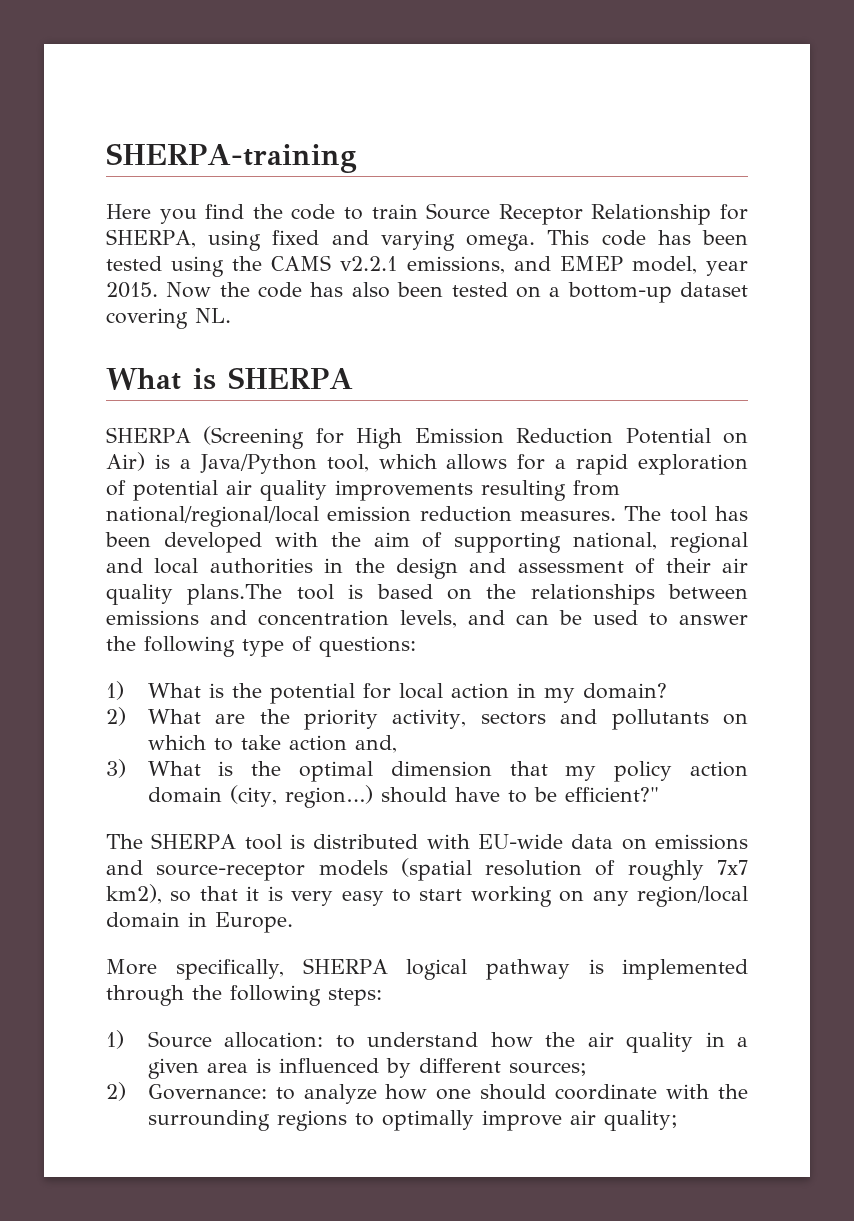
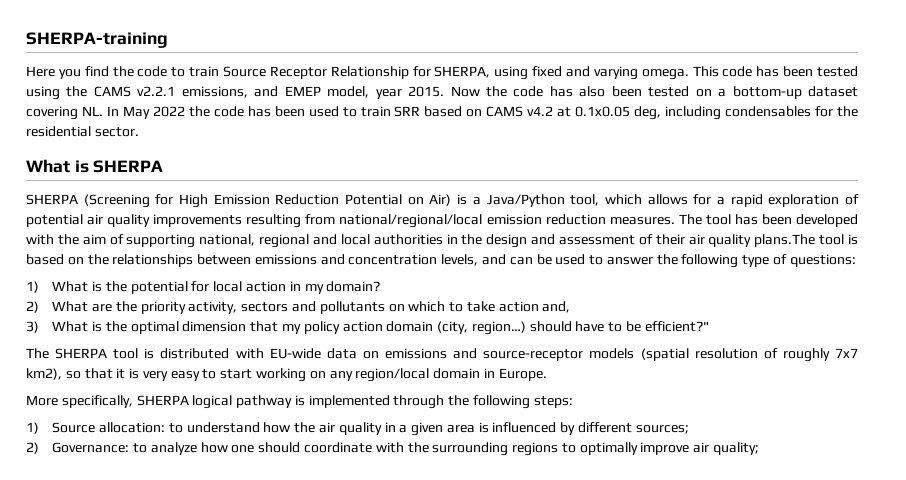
- Now the code has also been tested on a bottom-up dataset covering NL.
+ Now the code has also been tested on a bottom-up dataset covering NL. In May 2022 the code has been used to train SRR based on CAMS v4.2 at 0.1x0.05 deg, including condensables for the residential sector.

